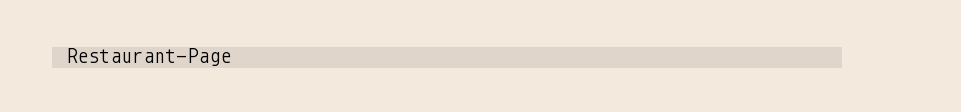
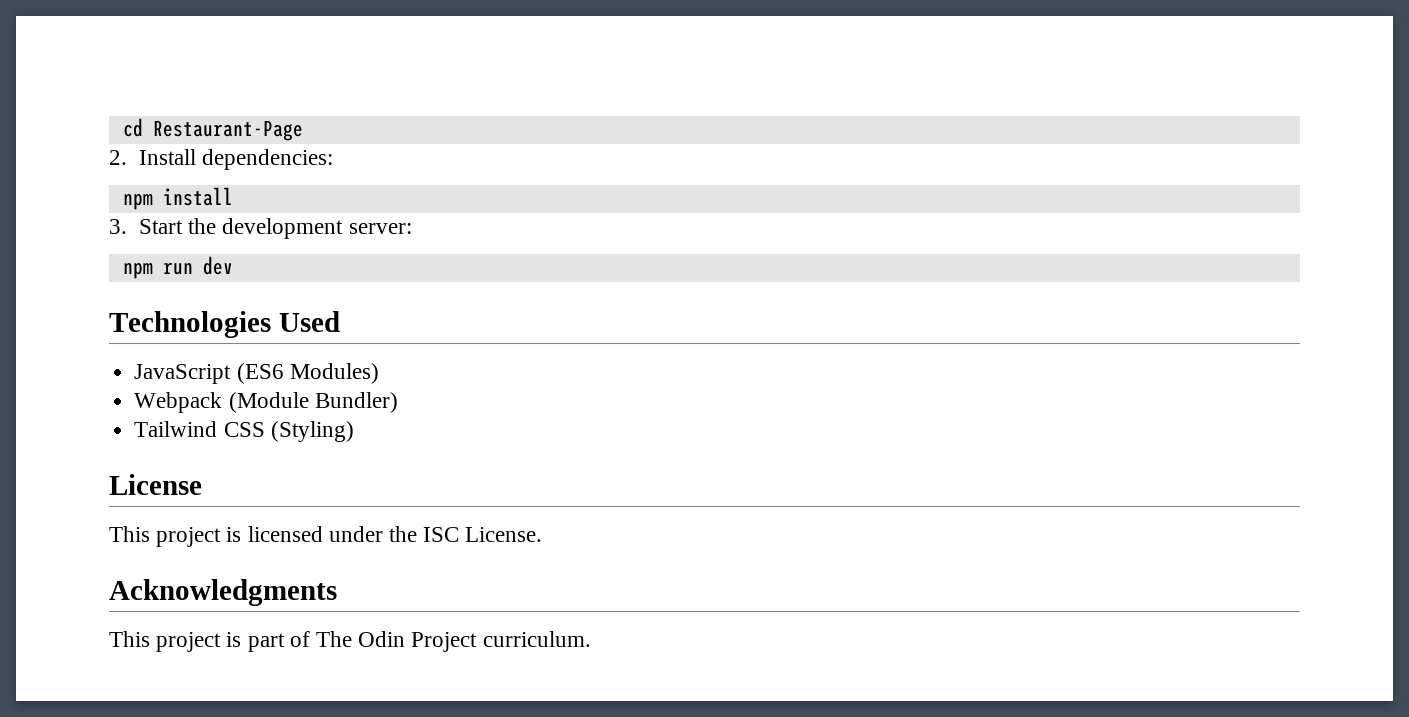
- Restaurant-Page
+ cd Restaurant-Page
+ 2. Install dependencies:
+ npm install
+ 3. Start the development server:
+ npm run dev
+ Technologies Used
+ JavaScript (ES6 Modules)
+ Webpack (Module Bundler)
+ Tailwind CSS (Styling)
+ License
+ This project is licensed under the ISC License.
+ Acknowledgments
+ This project is part of The Odin Project curriculum.

